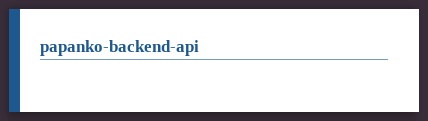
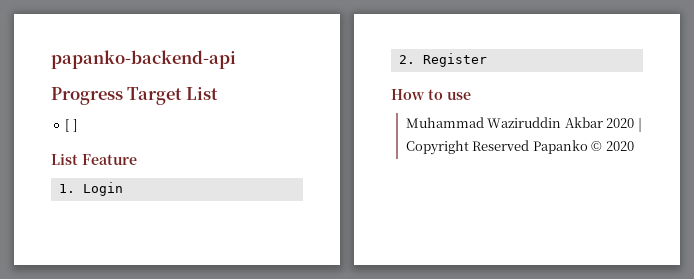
+ Progress Target List
+ [ ]
+ List Feature
+ 1. Login
+ 2. Register
+ How to use
+ Muhammad Waziruddin Akbar 2020 | Copyright Reserved Papanko © 2020

